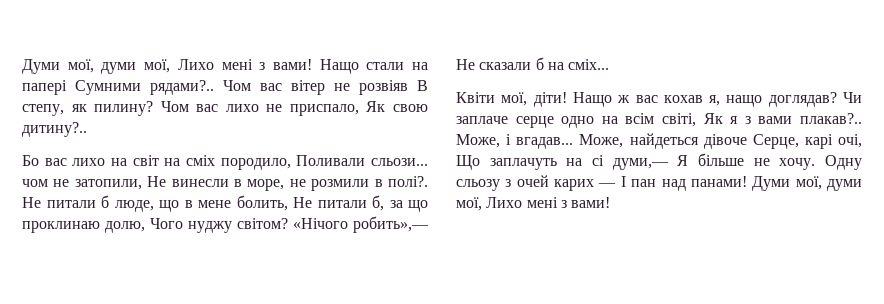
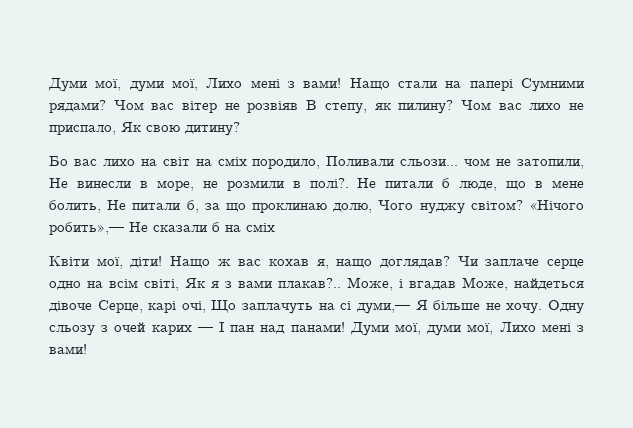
- Нащо стали на папері Сумними рядами?..
+ Нащо стали на папері Сумними рядами?
- Чом вас лихо не приспало, Як свою дитину?..
+ Чом вас лихо не приспало, Як свою дитину?
- «Нічого робить»,— Не сказали б на сміх...
+ «Нічого робить»,— Не сказали б на сміх
- Може, і вгадав... Може, найдеться дівоче Серце, карі очі, Що заплачуть на сі думи,— Я більше не хочу.
+ Може, і вгадав Може, найдеться дівоче Серце, карі очі, Що заплачуть на сі думи,— Я більше не хочу.

